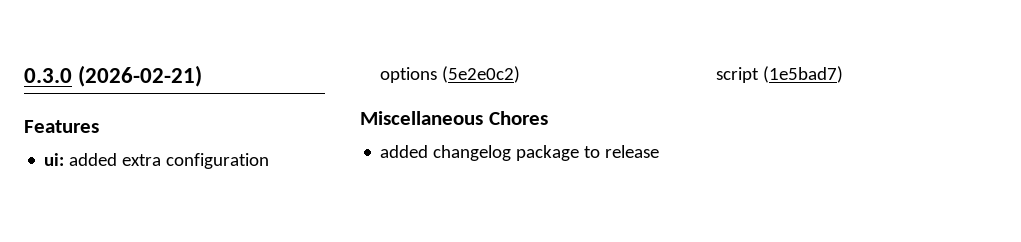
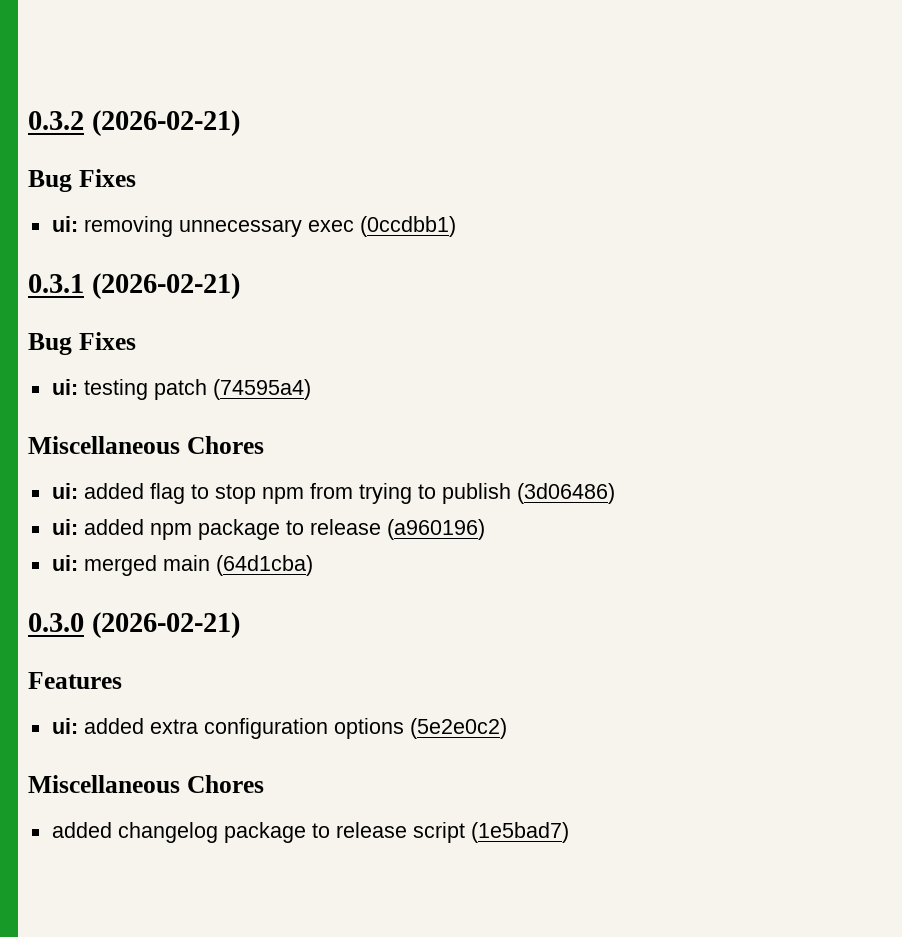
+ 0.3.2 (2026-02-21)
+ Bug Fixes
+ ui: removing unnecessary exec (0ccdbb1)
+ 0.3.1 (2026-02-21)
+ Bug Fixes
+ ui: testing patch (74595a4)
+ Miscellaneous Chores
+ ui: added flag to stop npm from trying to publish (3d06486)
+ ui: added npm package to release (a960196)
+ ui: merged main (64d1cba)

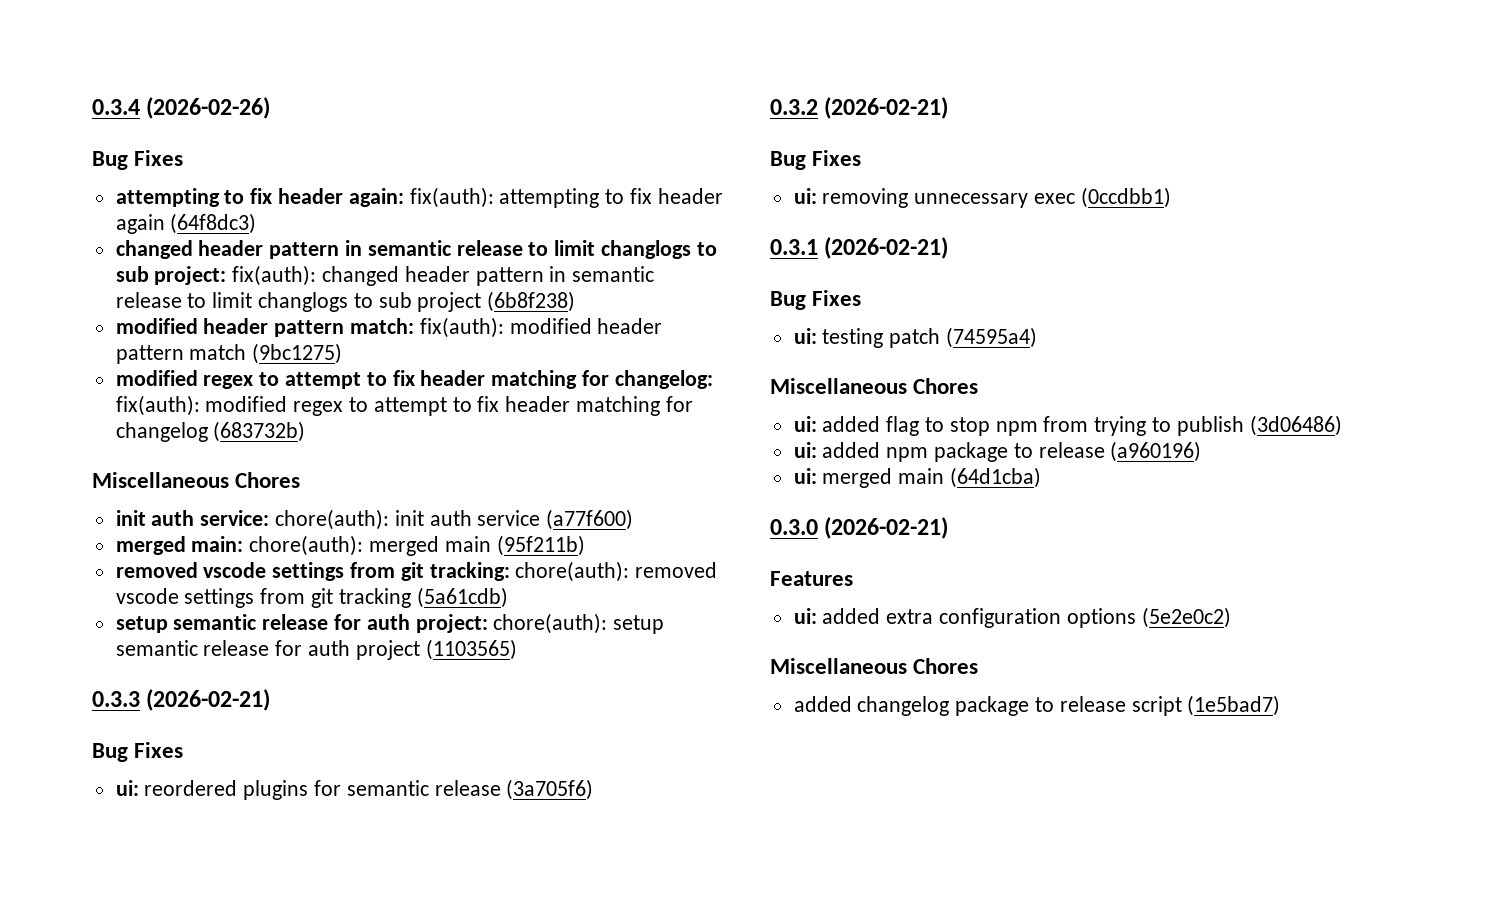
+ 0.3.4 (2026-02-26)
+ Bug Fixes
+ attempting to fix header again: fix(auth): attempting to fix header again (64f8dc3)
+ changed header pattern in semantic release to limit changlogs to sub project: fix(auth): changed header pattern in semantic release to limit changlogs to sub project (6b8f238)
+ modified header pattern match: fix(auth): modified header pattern match (9bc1275)
+ modified regex to attempt to fix header matching for changelog: fix(auth): modified regex to attempt to fix header matching for changelog (683732b)
+ Miscellaneous Chores
+ init auth service: chore(auth): init auth service (a77f600)
+ merged main: chore(auth): merged main (95f211b)
+ removed vscode settings from git tracking: chore(auth): removed vscode settings from git tracking (5a61cdb)
+ setup semantic release for auth project: chore(auth): setup semantic release for auth project (1103565)
+ 0.3.3 (2026-02-21)
+ Bug Fixes
+ ui: reordered plugins for semantic release (3a705f6)

